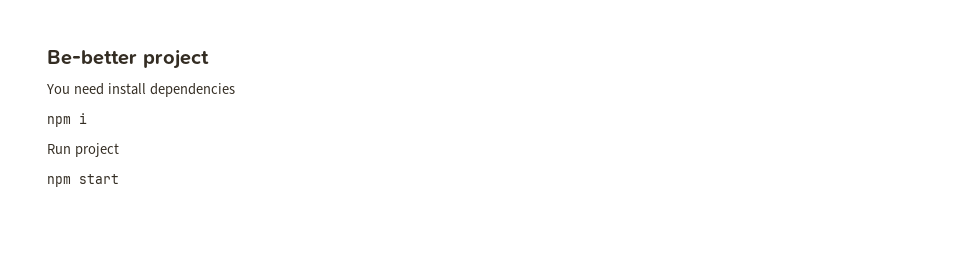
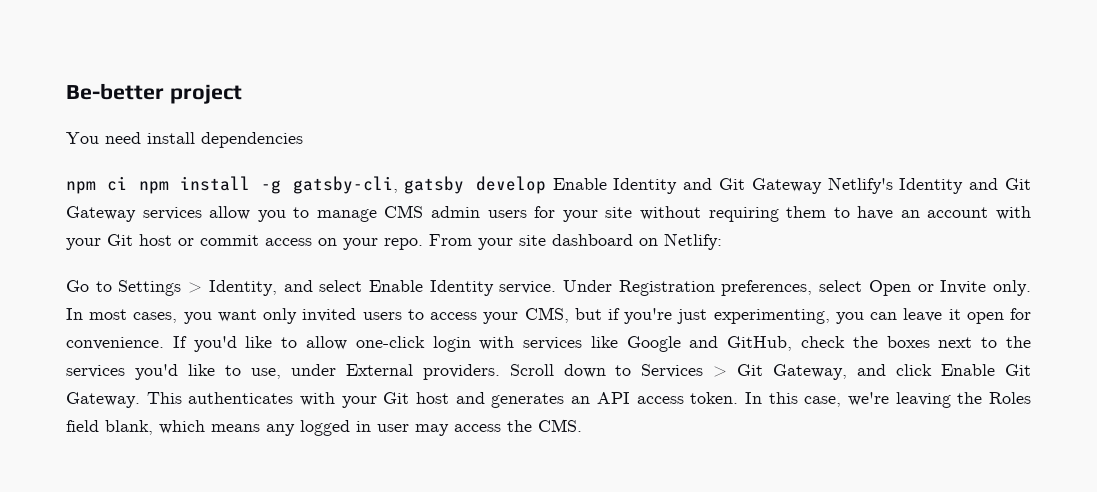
- npm i
- Run project
- npm start
+ npm ci npm install -g gatsby-cli, gatsby develop Enable Identity and Git Gateway Netlify's Identity and Git Gateway services allow you to manage CMS admin users for your site without requiring them to have an account with your Git host or commit access on your repo. From your site dashboard on Netlify:
+ Go to Settings > Identity, and select Enable Identity service. Under Registration preferences, select Open or Invite only. In most cases, you want only invited users to access your CMS, but if you're just experimenting, you can leave it open for convenience. If you'd like to allow one-click login with services like Google and GitHub, check the boxes next to the services you'd like to use, under External providers. Scroll down to Services > Git Gateway, and click Enable Git Gateway. This authenticates with your Git host and generates an API access token. In this case, we're leaving the Roles field blank, which means any logged in user may access the CMS.

